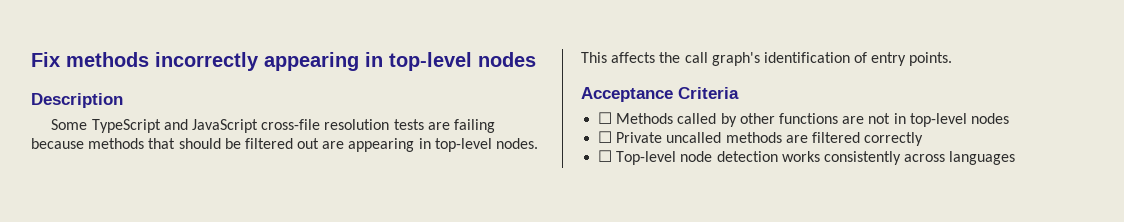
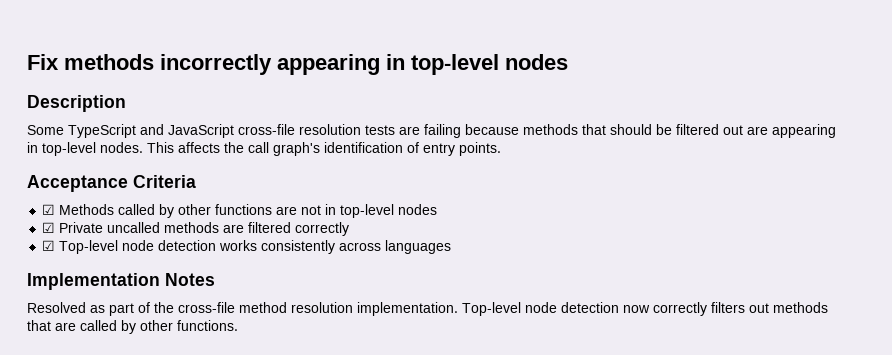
- ☐ Methods called by other functions are not in top-level nodes
+ ☑ Methods called by other functions are not in top-level nodes
- ☐ Private uncalled methods are filtered correctly
+ ☑ Private uncalled methods are filtered correctly
- ☐ Top-level node detection works consistently across languages
+ ☑ Top-level node detection works consistently across languages
+ Implementation Notes
+ Resolved as part of the cross-file method resolution implementation. Top-level node detection now correctly filters out methods that are called by other functions.

